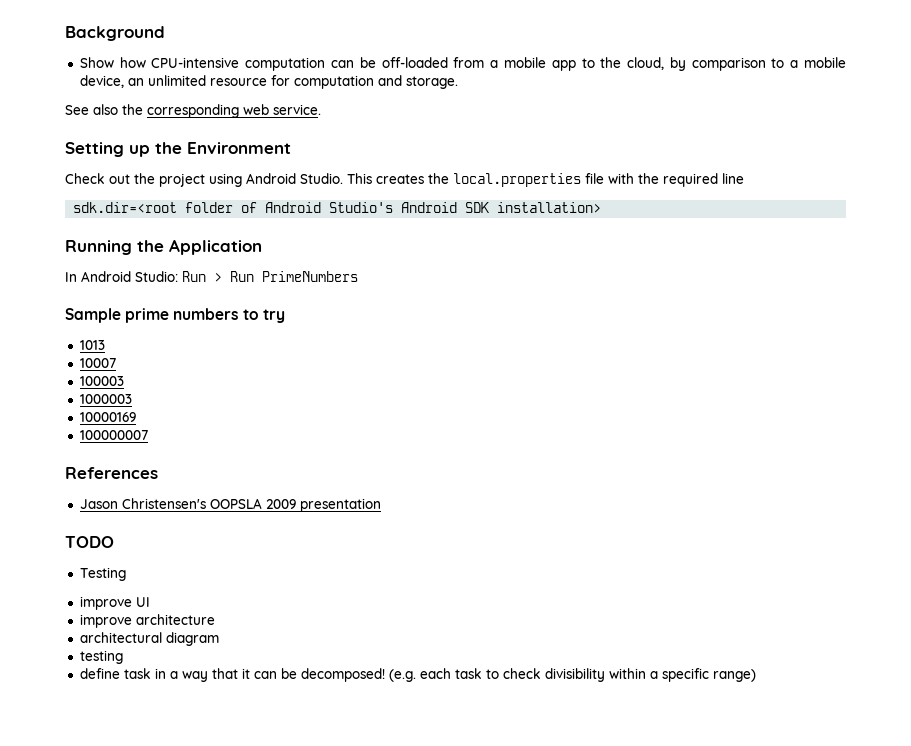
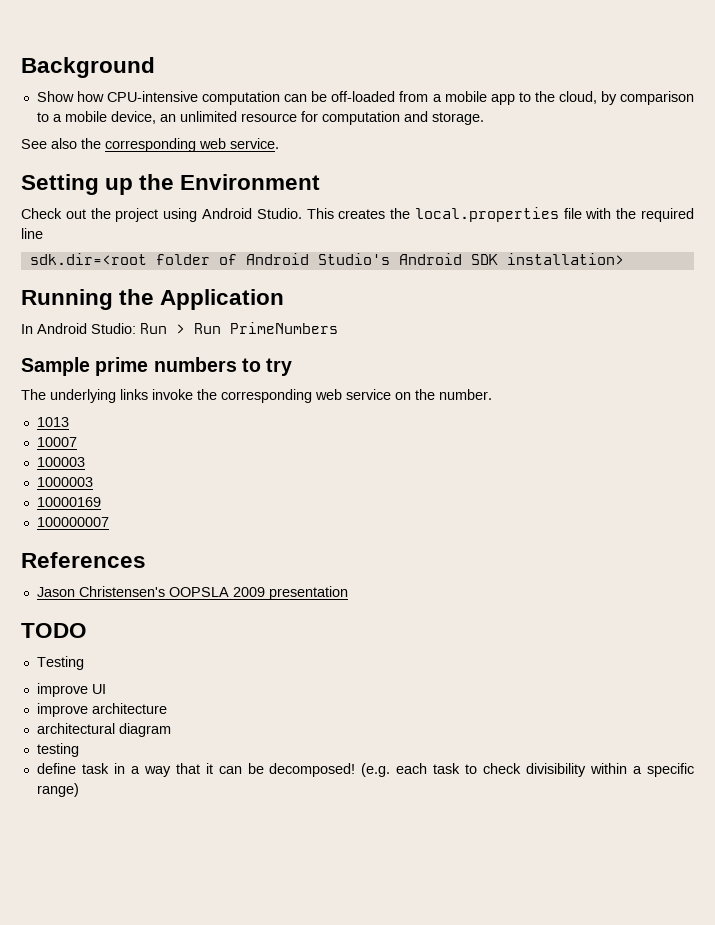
+ The underlying links invoke the corresponding web service on the number.

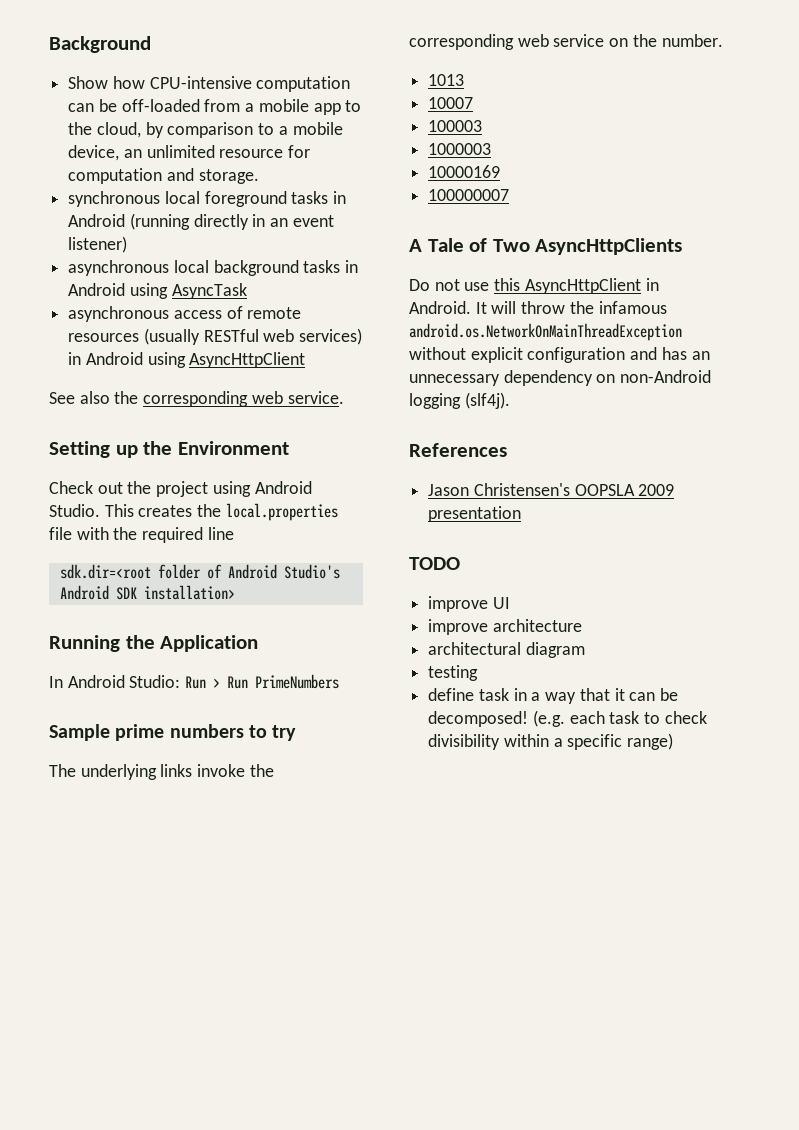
+ synchronous local foreground tasks in Android (running directly in an event listener)
+ asynchronous local background tasks in Android using AsyncTask
+ asynchronous access of remote resources (usually RESTful web services) in Android using AsyncHttpClient
+ A Tale of Two AsyncHttpClients
+ Do not use this AsyncHttpClient in Android. It will throw the infamous android.os.NetworkOnMainThreadException without explicit configuration and has an unnecessary dependency on non-Android logging (slf4j).
- Testing

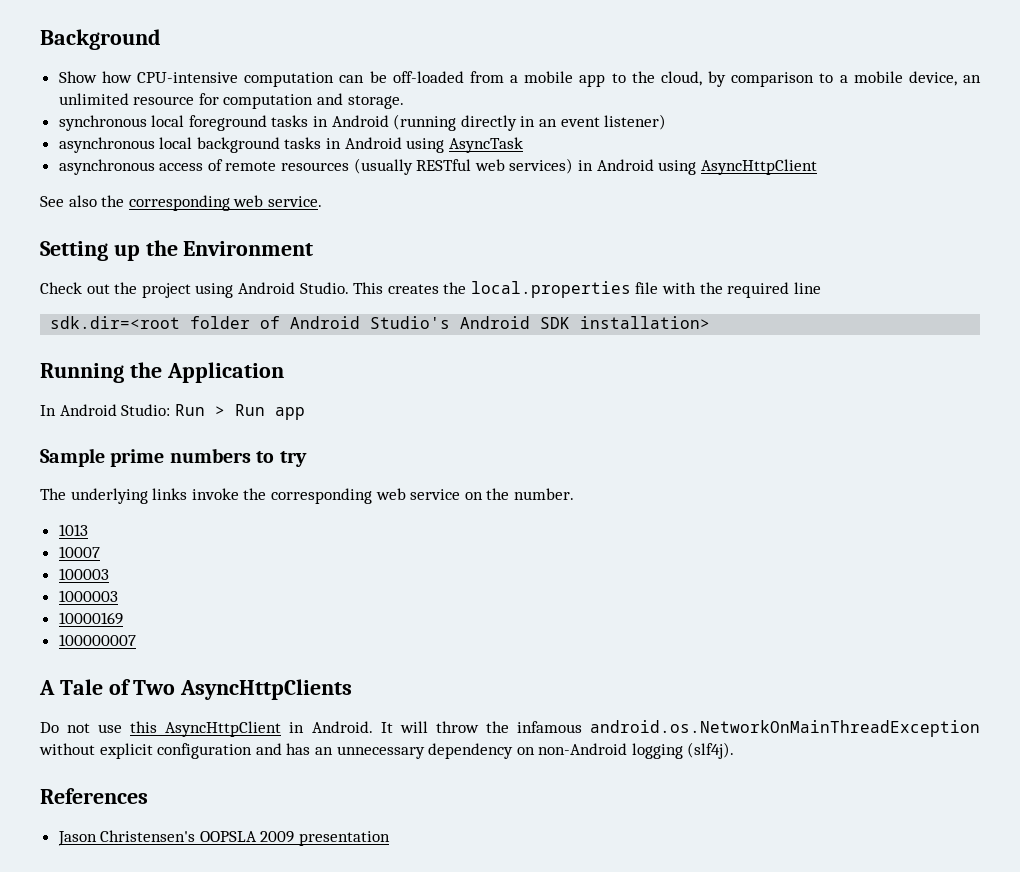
- In Android Studio: Run > Run PrimeNumbers
+ In Android Studio: Run > Run app
- TODO
- improve UI
- improve architecture
- architectural diagram
- testing
- define task in a way that it can be decomposed! (e.g. each task to check divisibility within a specific range)

